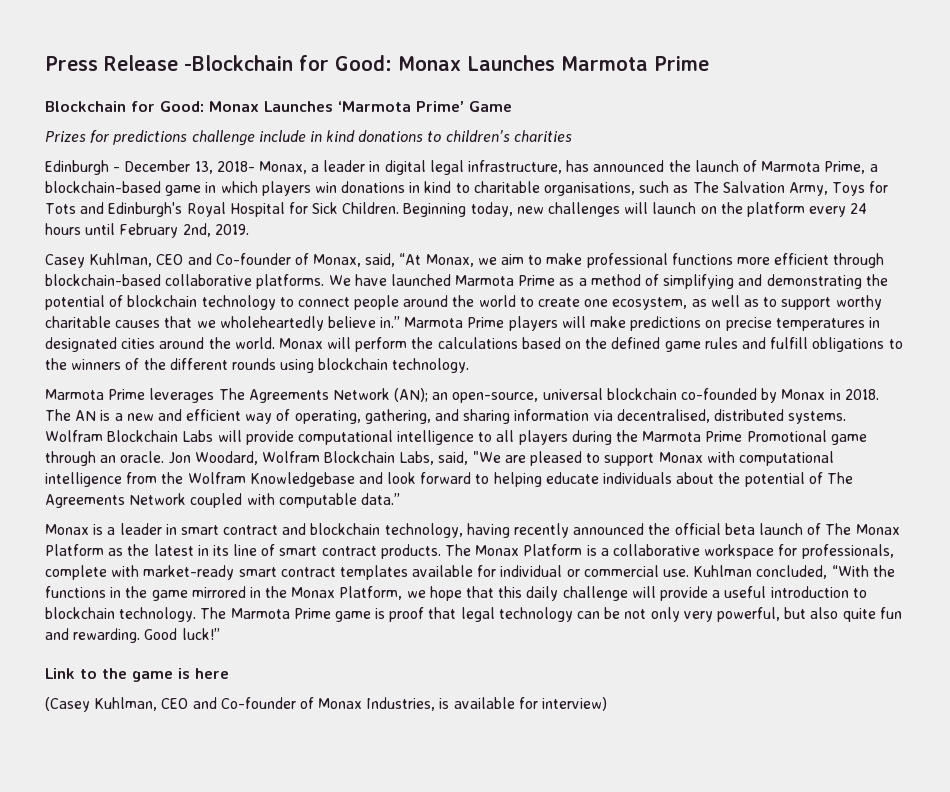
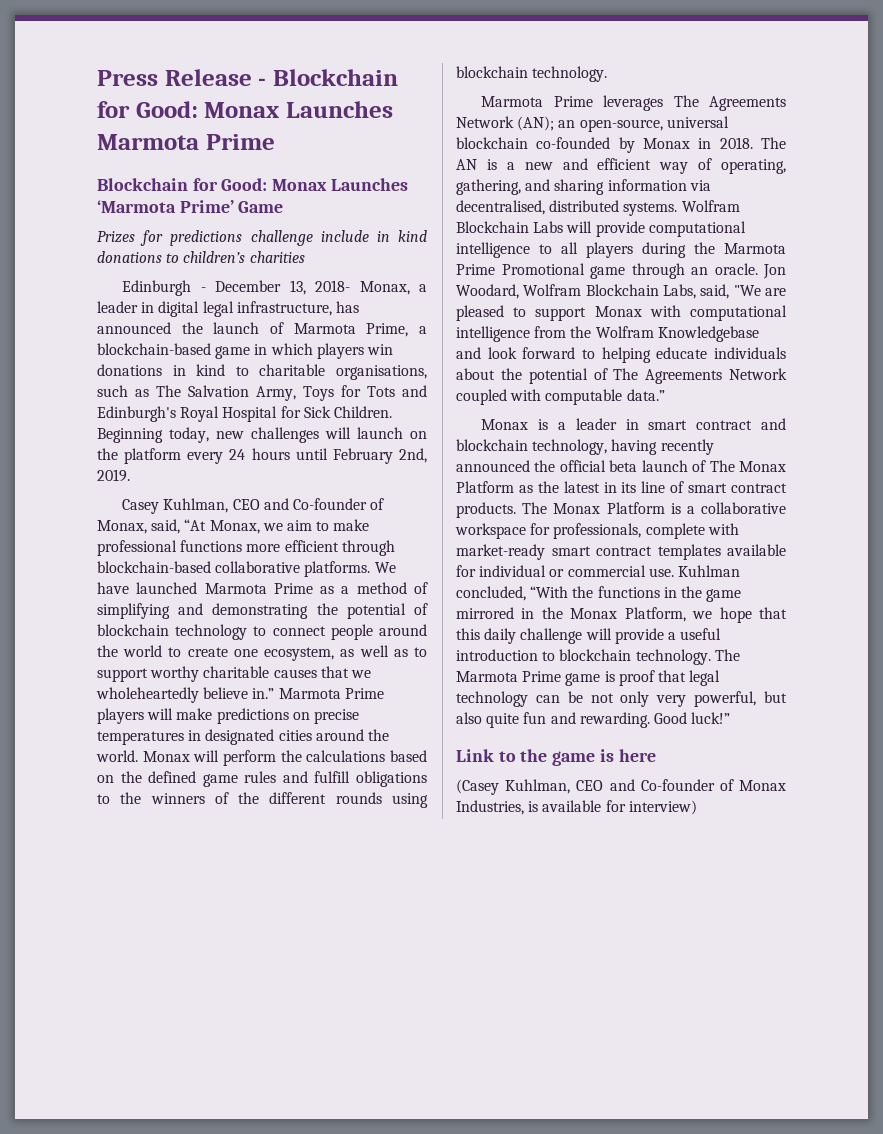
- Press Release -Blockchain for Good: Monax Launches Marmota Prime
+ Press Release - Blockchain for Good: Monax Launches Marmota Prime

